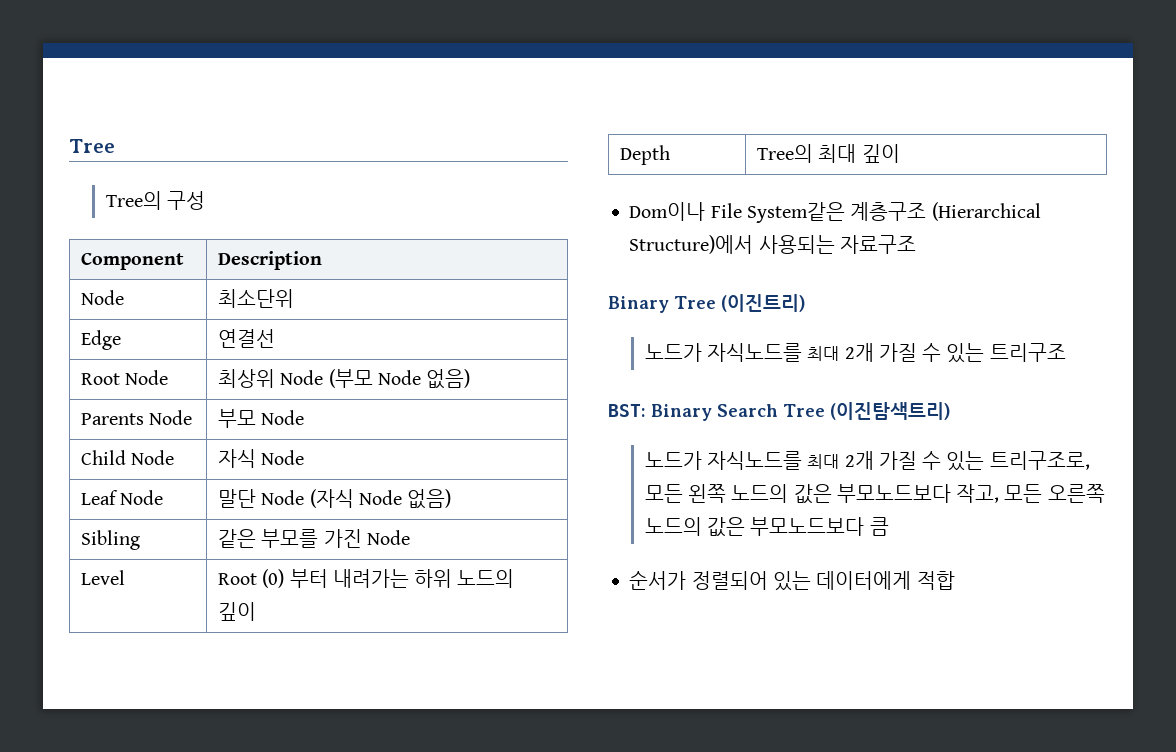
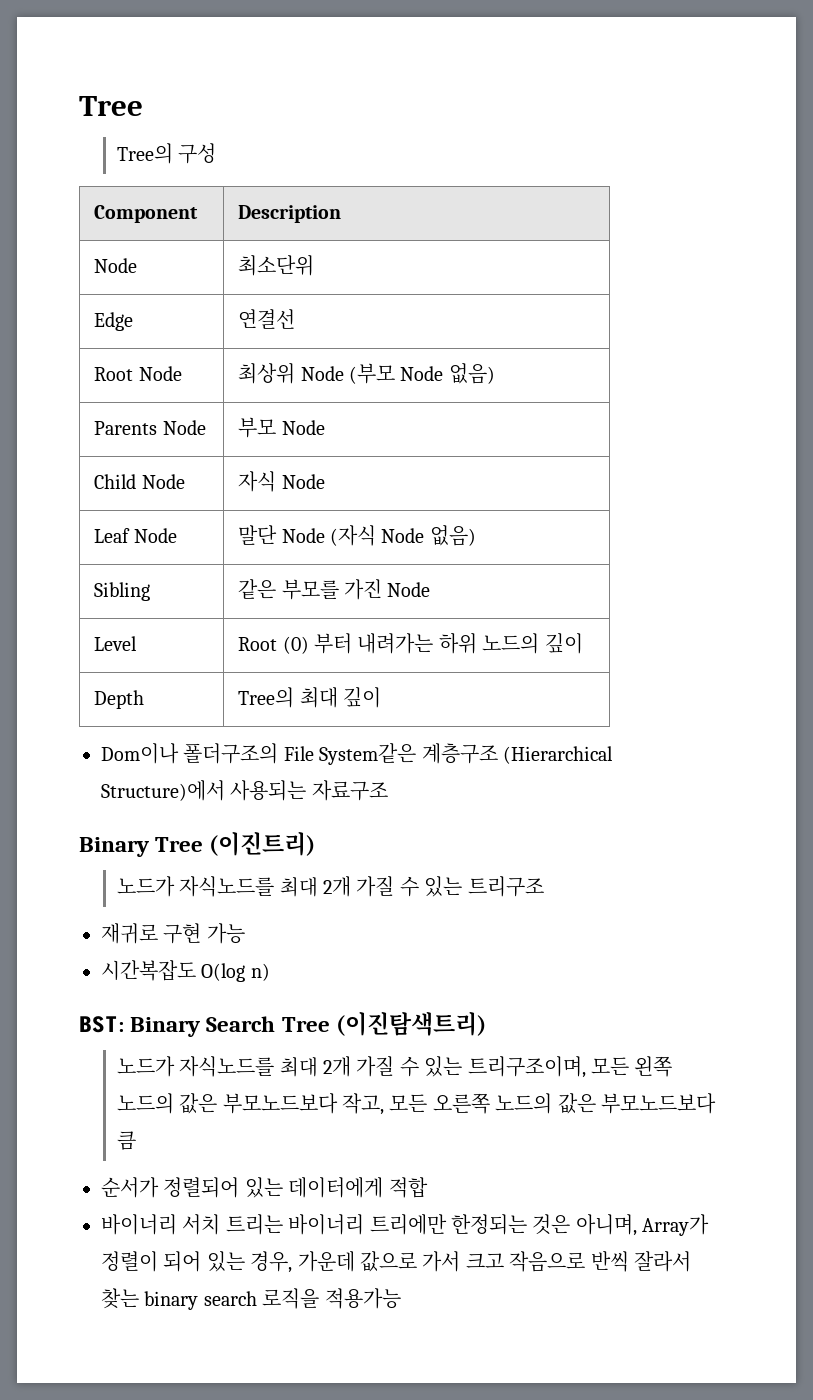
- Dom이나 File System같은 계층구조 (Hierarchical Structure)에서 사용되는 자료구조
+ Dom이나 폴더구조의 File System같은 계층구조 (Hierarchical Structure)에서 사용되는 자료구조
+ 재귀로 구현 가능
+ 시간복잡도 O(log n)
- 노드가 자식노드를 최대 2개 가질 수 있는 트리구조로, 모든 왼쪽 노드의 값은 부모노드보다 작고, 모든 오른쪽 노드의 값은 부모노드보다 큼
+ 노드가 자식노드를 최대 2개 가질 수 있는 트리구조이며, 모든 왼쪽 노드의 값은 부모노드보다 작고, 모든 오른쪽 노드의 값은 부모노드보다 큼
+ 바이너리 서치 트리는 바이너리 트리에만 한정되는 것은 아니며, Array가 정렬이 되어 있는 경우, 가운데 값으로 가서 크고 작음으로 반씩 잘라서 찾는 binary search 로직을 적용가능

